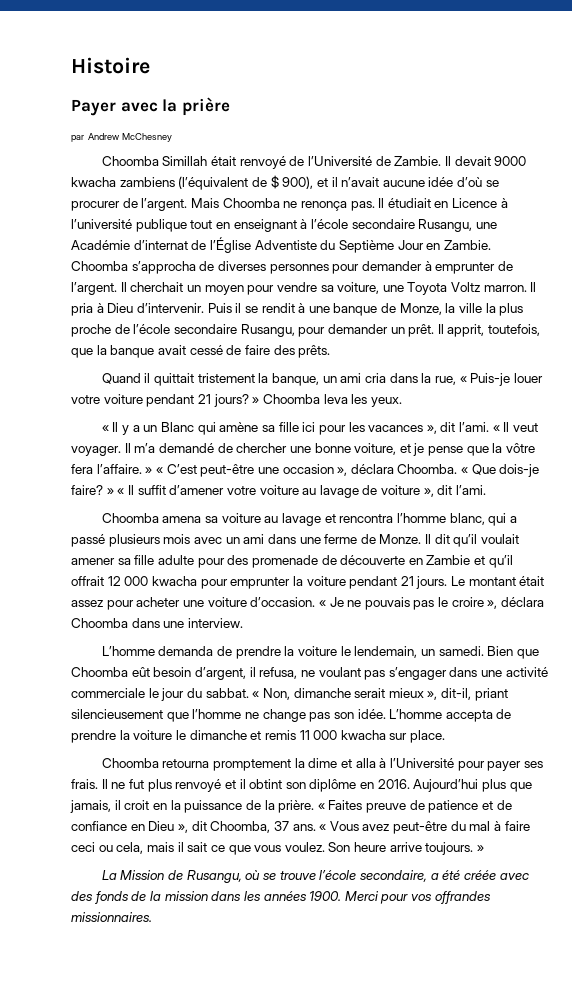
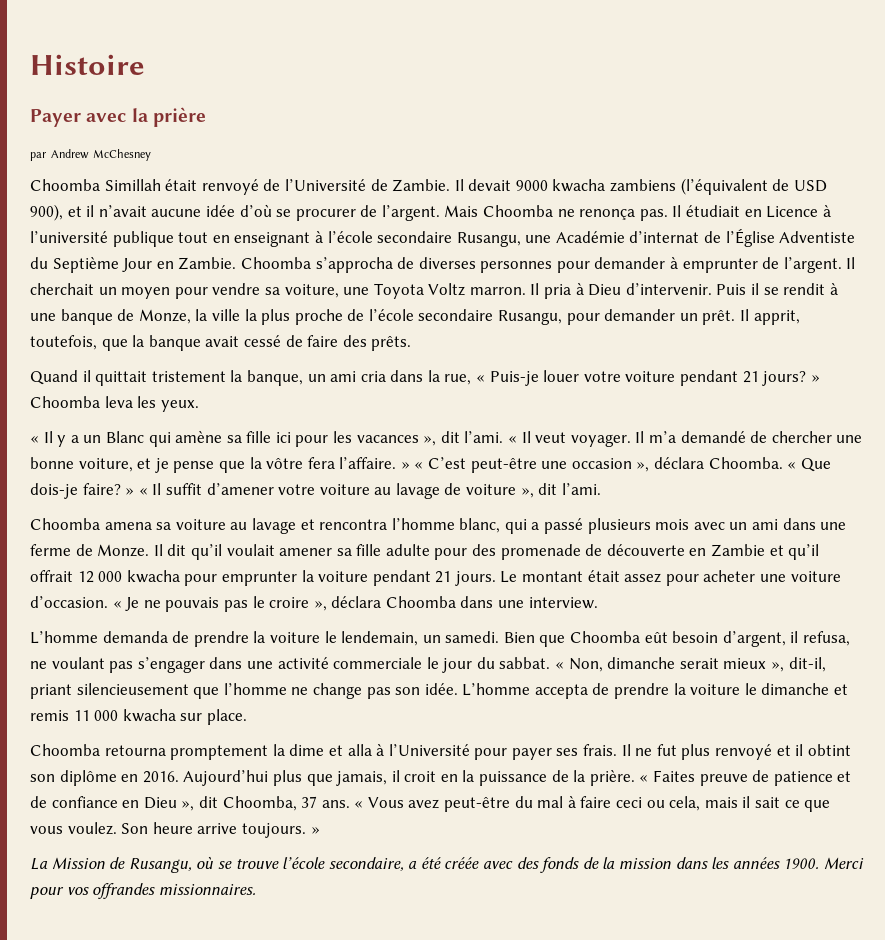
- Il devait 9000 kwacha zambiens (l’équivalent de $ 900), et il n’avait aucune idée d’où se procurer de l’argent.
+ Il devait 9000 kwacha zambiens (l’équivalent de USD 900), et il n’avait aucune idée d’où se procurer de l’argent.

